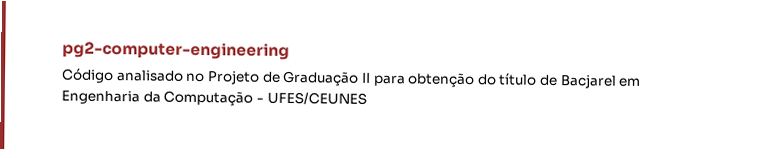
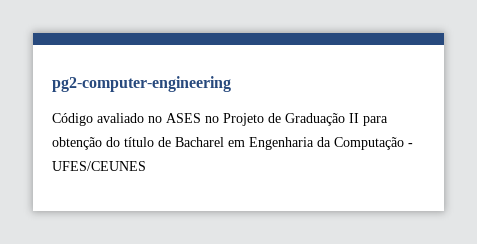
- Código analisado no Projeto de Graduação II para obtenção do título de Bacjarel em Engenharia da Computação - UFES/CEUNES
+ Código avaliado no ASES no Projeto de Graduação II para obtenção do título de Bacharel em Engenharia da Computação - UFES/CEUNES

